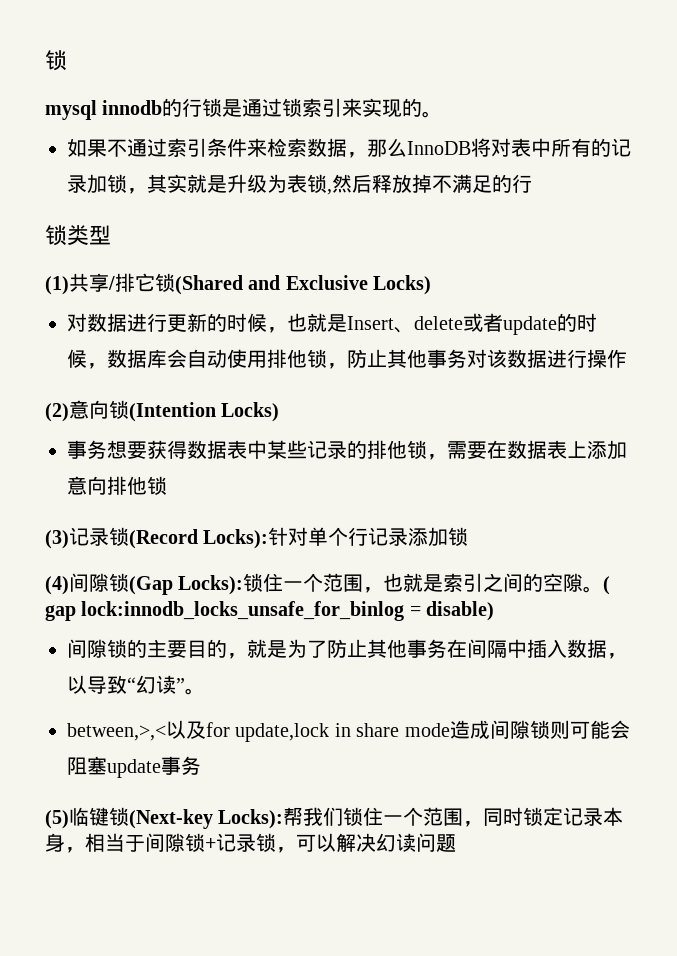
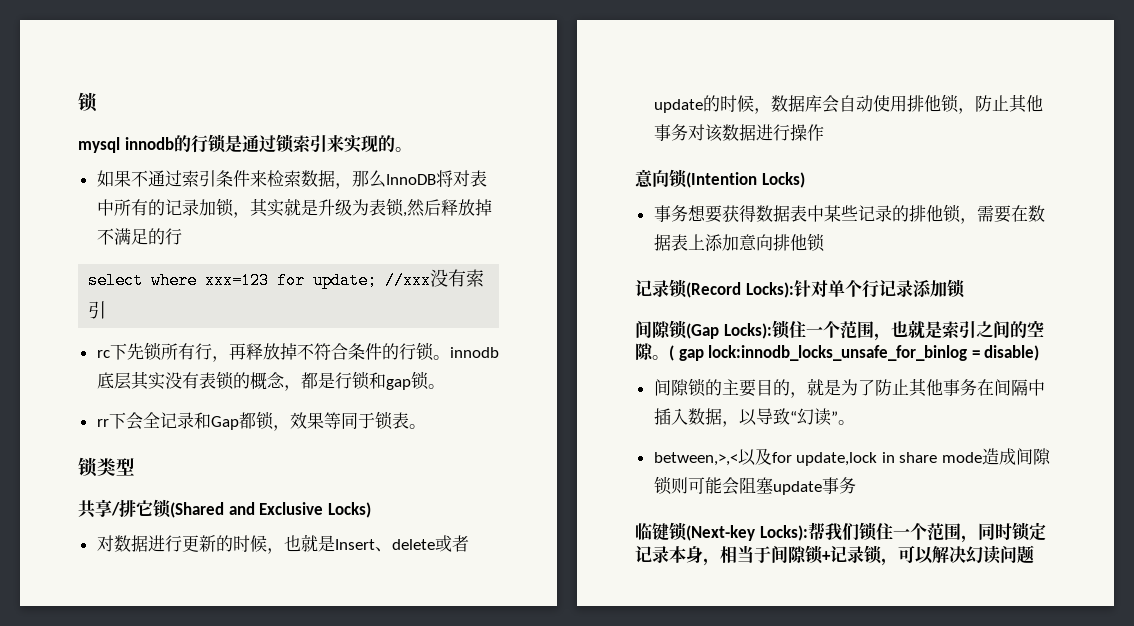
+ select where xxx=123 for update; //xxx没有索引
+ rc下先锁所有行，再释放掉不符合条件的行锁。innodb底层其实没有表锁的概念，都是行锁和gap锁。
+ rr下会全记录和Gap都锁，效果等同于锁表。
- (1)共享/排它锁(Shared and Exclusive Locks)
+ 共享/排它锁(Shared and Exclusive Locks)
- (2)意向锁(Intention Locks)
+ 意向锁(Intention Locks)
- (3)记录锁(Record Locks):针对单个行记录添加锁
+ 记录锁(Record Locks):针对单个行记录添加锁
- (4)间隙锁(Gap Locks):锁住一个范围，也就是索引之间的空隙。
+ 间隙锁(Gap Locks):锁住一个范围，也就是索引之间的空隙。
- (5)临键锁(Next-key Locks):帮我们锁住一个范围，同时锁定记录本身，相当于间隙锁+记录锁，可以解决幻读问题
+ 临键锁(Next-key Locks):帮我们锁住一个范围，同时锁定记录本身，相当于间隙锁+记录锁，可以解决幻读问题

